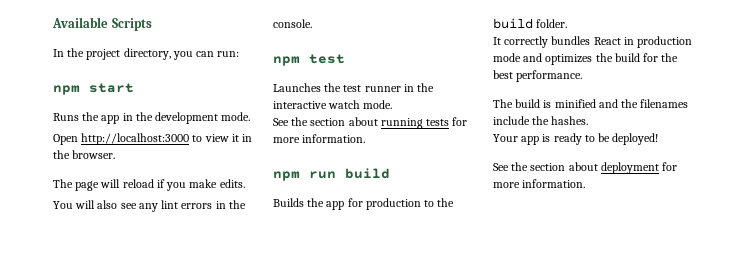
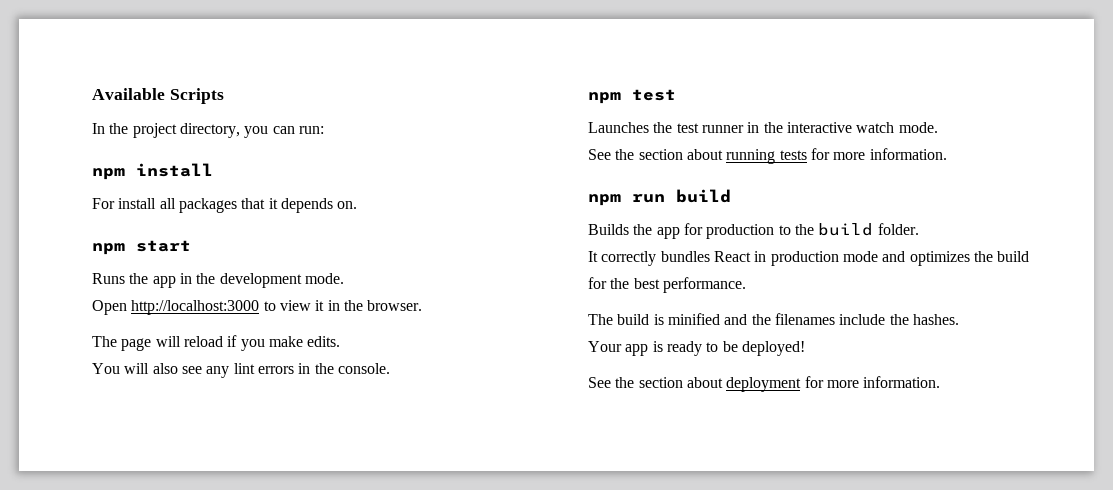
+ npm install
+ For install all packages that it depends on.

